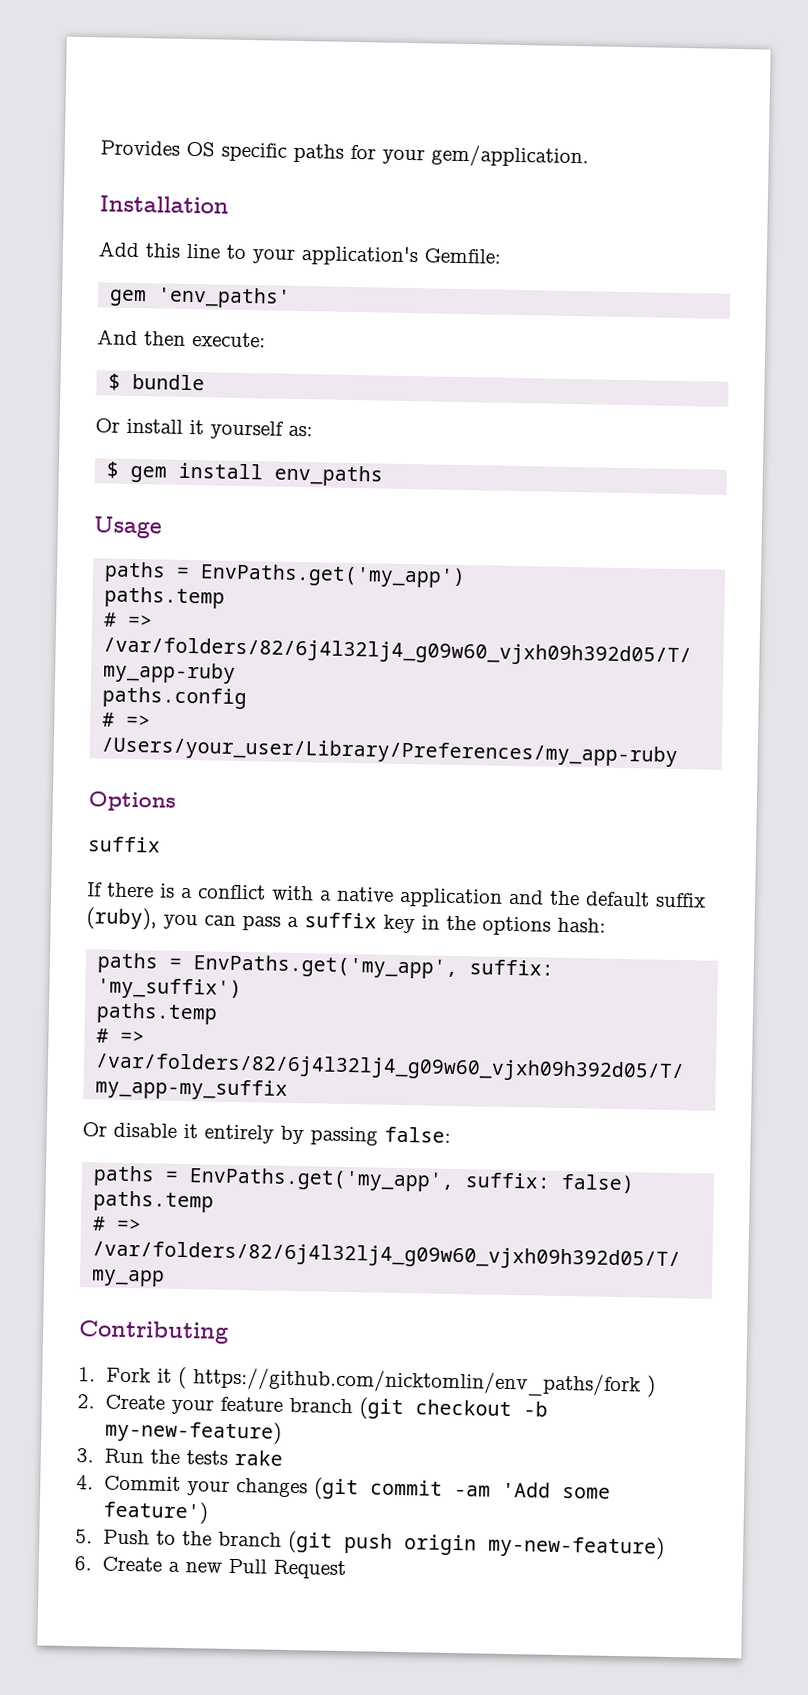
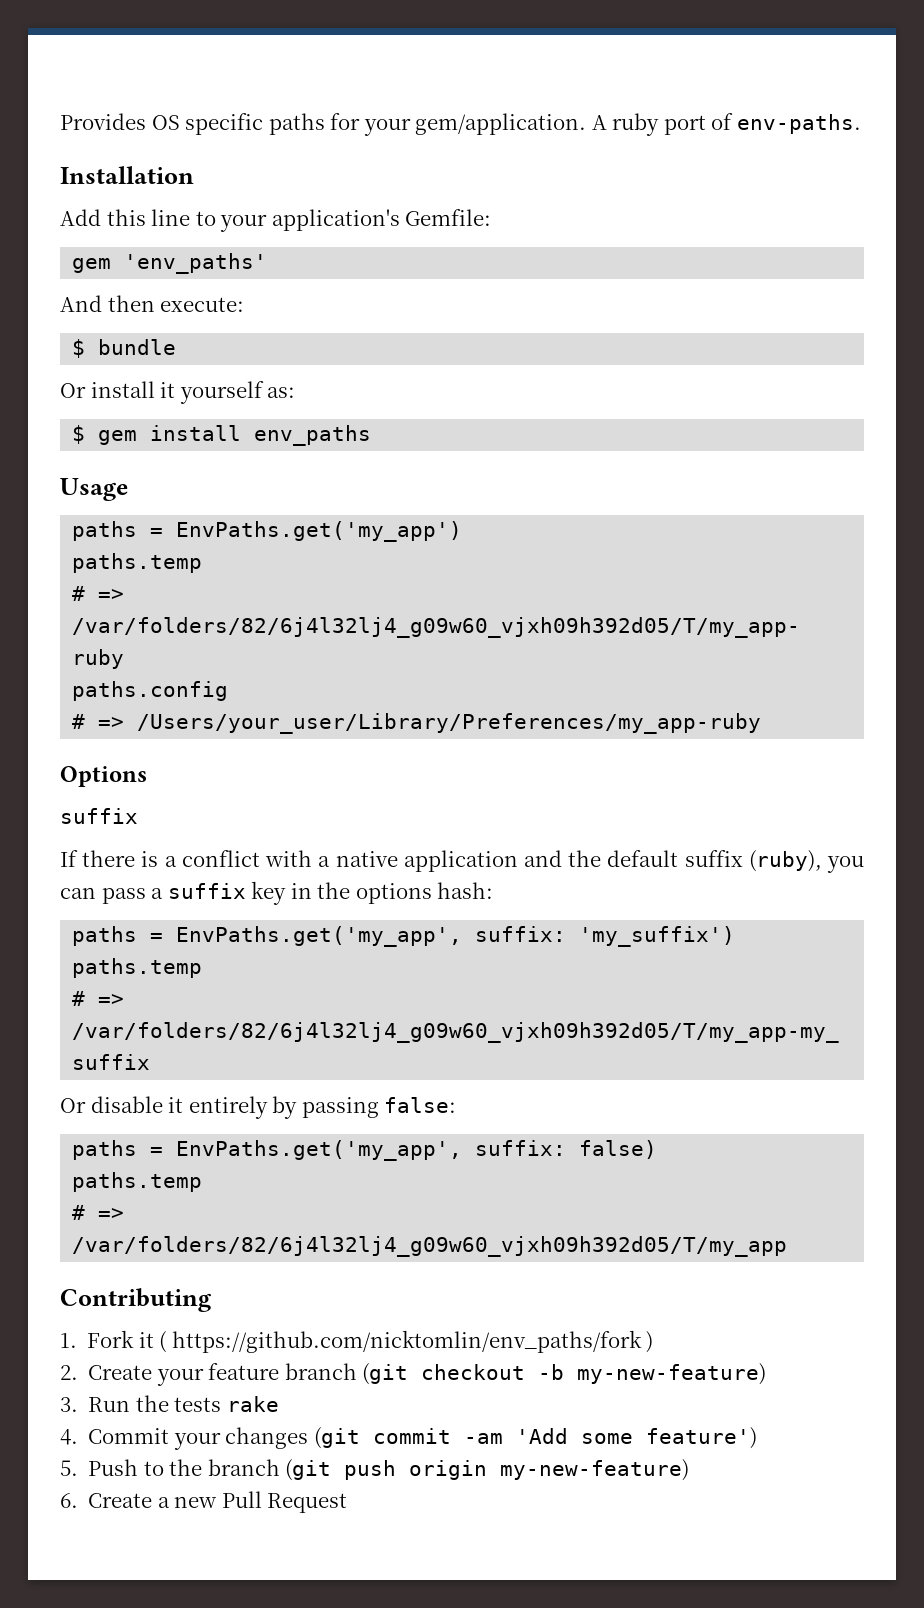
+ A ruby port of env-paths.

